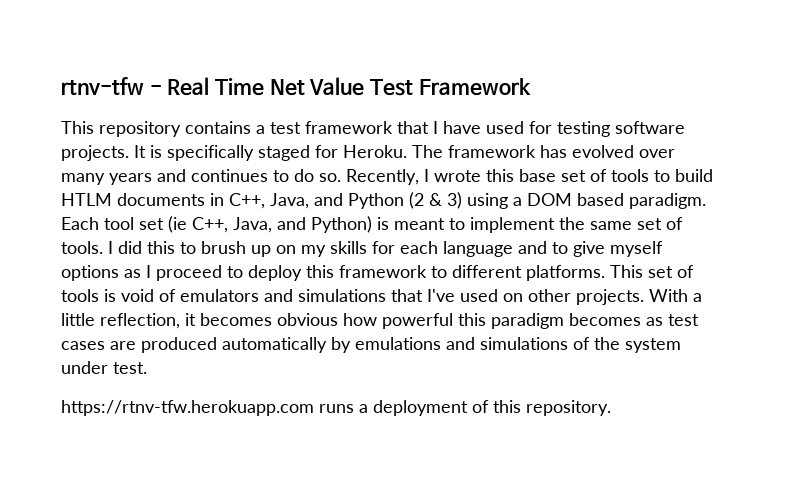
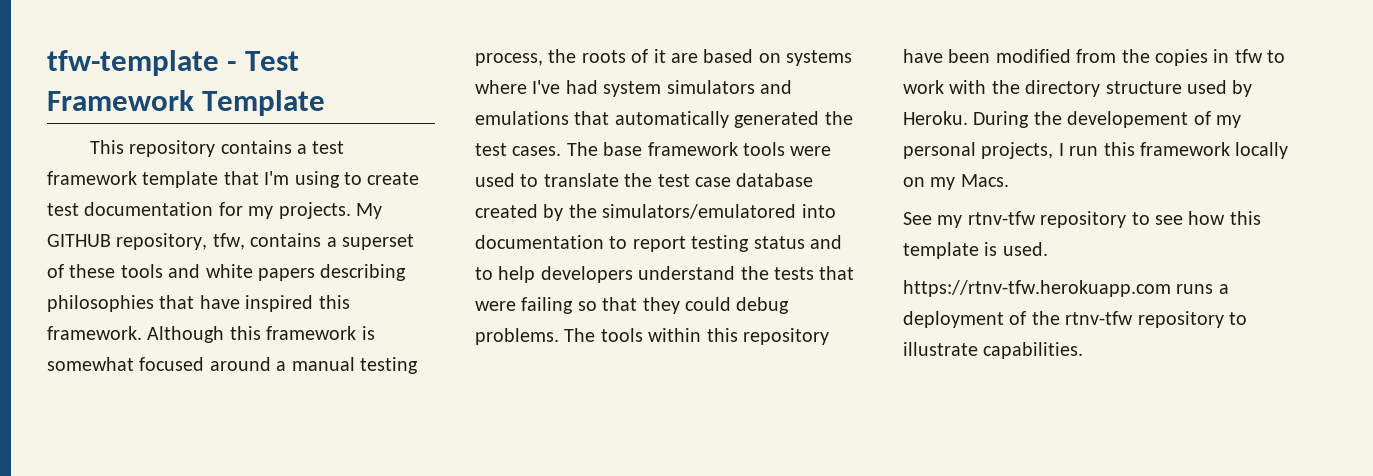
- rtnv-tfw - Real Time Net Value Test Framework
+ tfw-template - Test Framework Template
- This repository contains a test framework that I have used for testing software projects. It is specifically staged for Heroku. The framework has evolved over many years and continues to do so. Recently, I wrote this base set of tools to build HTLM documents in C++, Java, and Python (2 & 3) using a DOM based paradigm. Each tool set (ie C++, Java, and Python) is meant to implement the same set of tools. I did this to brush up on my skills for each language and to give myself options as I proceed to deploy this framework to different platforms. This set of tools is void of emulators and simulations that I've used on other projects. With a little reflection, it becomes obvious how powerful this paradigm becomes as test cases are produced automatically by emulations and simulations of the system under test.
+ This repository contains a test framework template that I'm using to create test documentation for my projects. My GITHUB repository, tfw, contains a superset of these tools and white papers describing philosophies that have inspired this framework. Although this framework is somewhat focused around a manual testing process, the roots of it are based on systems where I've had system simulators and emulations that automatically generated the test cases. The base framework tools were used to translate the test case database created by the simulators/emulatored into documentation to report testing status and to help developers understand the tests that were failing so that they could debug problems. The tools within this repository have been modified from the copies in tfw to work with the directory structure used by Heroku. During the developement of my personal projects, I run this framework locally on my Macs.
+ See my rtnv-tfw repository to see how this template is used.
- https://rtnv-tfw.herokuapp.com runs a deployment of this repository.
+ https://rtnv-tfw.herokuapp.com runs a deployment of the rtnv-tfw repository to illustrate capabilities.

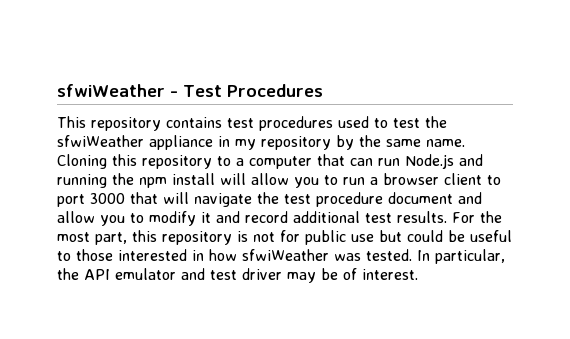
- tfw-template - Test Framework Template
+ sfwiWeather - Test Procedures
- This repository contains a test framework template that I'm using to create test documentation for my projects. My GITHUB repository, tfw, contains a superset of these tools and white papers describing philosophies that have inspired this framework. Although this framework is somewhat focused around a manual testing process, the roots of it are based on systems where I've had system simulators and emulations that automatically generated the test cases. The base framework tools were used to translate the test case database created by the simulators/emulatored into documentation to report testing status and to help developers understand the tests that were failing so that they could debug problems. The tools within this repository have been modified from the copies in tfw to work with the directory structure used by Heroku. During the developement of my personal projects, I run this framework locally on my Macs.
- See my rtnv-tfw repository to see how this template is used.
- https://rtnv-tfw.herokuapp.com runs a deployment of the rtnv-tfw repository to illustrate capabilities.
+ This repository contains test procedures used to test the sfwiWeather appliance in my repository by the same name. Cloning this repository to a computer that can run Node.js and running the npm install will allow you to run a browser client to port 3000 that will navigate the test procedure document and allow you to modify it and record additional test results. For the most part, this repository is not for public use but could be useful to those interested in how sfwiWeather was tested. In particular, the API emulator and test driver may be of interest.

